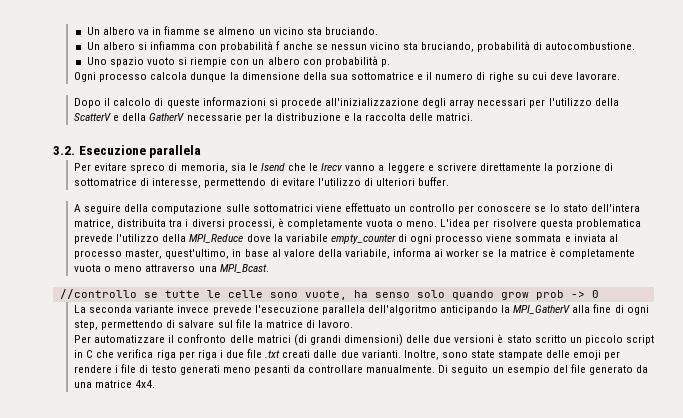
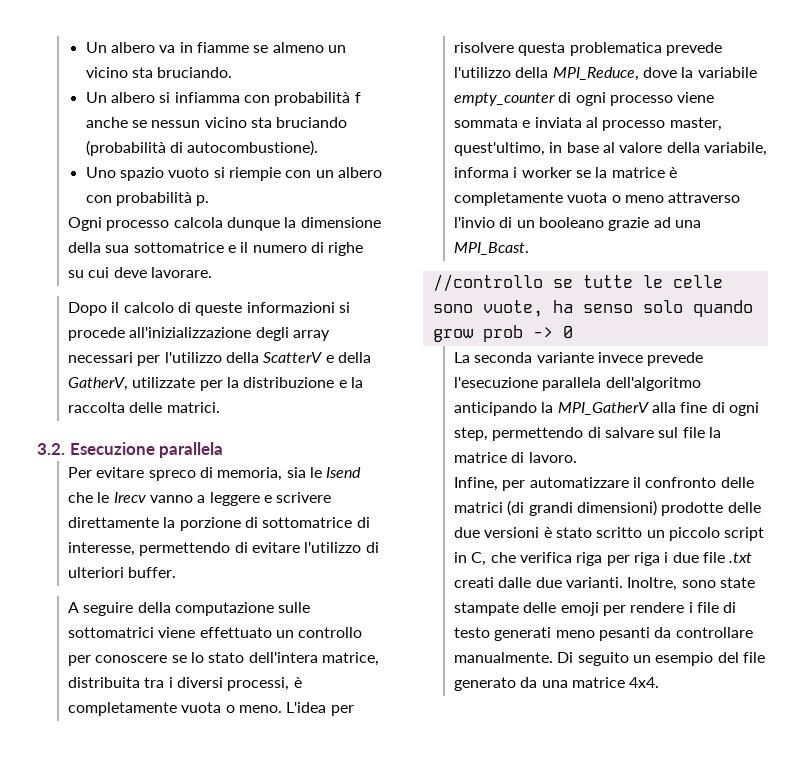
- Un albero si infiamma con probabilità f anche se nessun vicino sta bruciando, probabilità di autocombustione.
+ Un albero si infiamma con probabilità f anche se nessun vicino sta bruciando (probabilità di autocombustione).
- Dopo il calcolo di queste informazioni si procede all'inizializzazione degli array necessari per l'utilizzo della ScatterV e della GatherV necessarie per la distribuzione e la raccolta delle matrici.
+ Dopo il calcolo di queste informazioni si procede all'inizializzazione degli array necessari per l'utilizzo della ScatterV e della GatherV, utilizzate per la distribuzione e la raccolta delle matrici.
- L'idea per risolvere questa problematica prevede l'utilizzo della MPI_Reduce dove la variabile empty_counter di ogni processo viene sommata e inviata al processo master, quest'ultimo, in base al valore della variabile, informa ai worker se la matrice è completamente vuota o meno attraverso una MPI_Bcast.
+ L'idea per risolvere questa problematica prevede l'utilizzo della MPI_Reduce, dove la variabile empty_counter di ogni processo viene sommata e inviata al processo master, quest'ultimo, in base al valore della variabile, informa i worker se la matrice è completamente vuota o meno attraverso l'invio di un booleano grazie ad una MPI_Bcast.
- Per automatizzare il confronto delle matrici (di grandi dimensioni) delle due versioni è stato scritto un piccolo script in C che verifica riga per riga i due file .txt creati dalle due varianti.
+ Infine, per automatizzare il confronto delle matrici (di grandi dimensioni) prodotte delle due versioni è stato scritto un piccolo script in C, che verifica riga per riga i due file .txt creati dalle due varianti.

